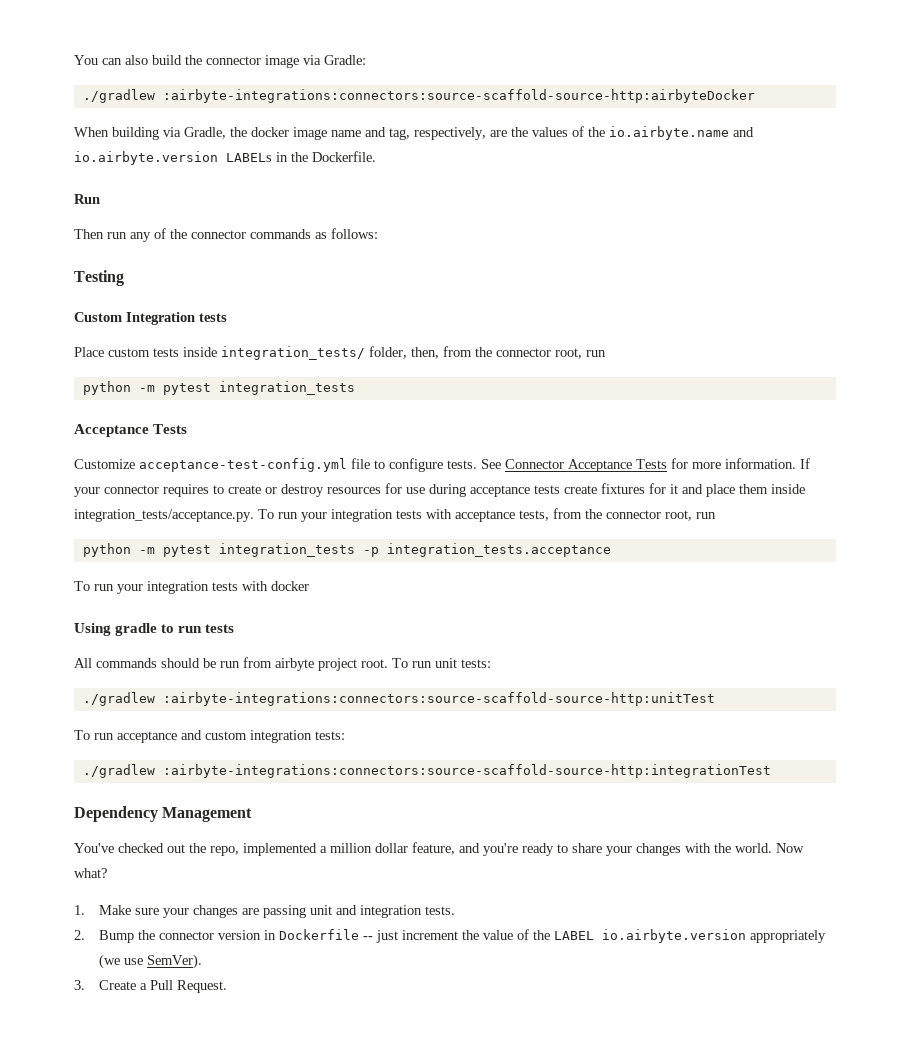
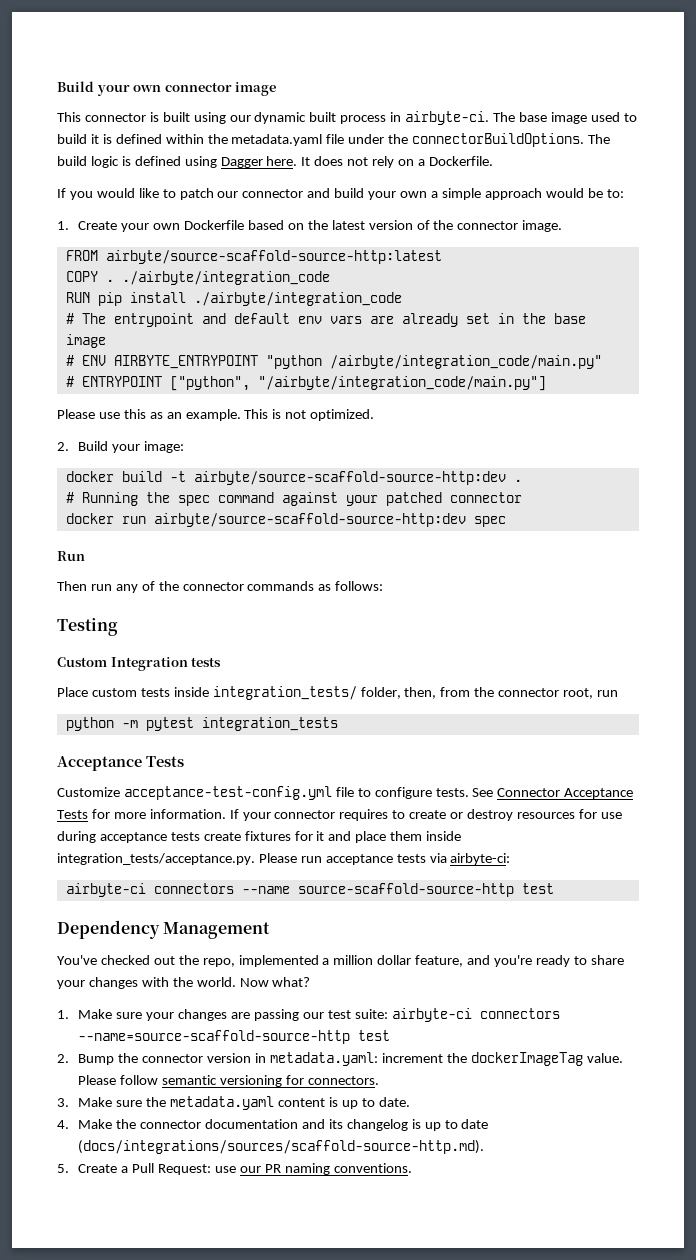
- You can also build the connector image via Gradle:
- ./gradlew :airbyte-integrations:connectors:source-scaffold-source-http:airbyteDocker
- When building via Gradle, the docker image name and tag, respectively, are the values of the io.airbyte.name and io.airbyte.version LABELs in the Dockerfile.
+ Build your own connector image
+ This connector is built using our dynamic built process in airbyte-ci. The base image used to build it is defined within the metadata.yaml file under the connectorBuildOptions. The build logic is defined using Dagger here. It does not rely on a Dockerfile.
+ If you would like to patch our connector and build your own a simple approach would be to:
+ 1. Create your own Dockerfile based on the latest version of the connector image.
+ FROM airbyte/source-scaffold-source-http:latest
+ COPY . ./airbyte/integration_code
+ RUN pip install ./airbyte/integration_code
+ # The entrypoint and default env vars are already set in the base image
+ # ENV AIRBYTE_ENTRYPOINT "python /airbyte/integration_code/main.py"
+ # ENTRYPOINT ["python", "/airbyte/integration_code/main.py"]
+ Please use this as an example. This is not optimized.
+ 2. Build your image:
+ docker build -t airbyte/source-scaffold-source-http:dev .
+ # Running the spec command against your patched connector
+ docker run airbyte/source-scaffold-source-http:dev spec
- If your connector requires to create or destroy resources for use during acceptance tests create fixtures for it and place them inside integration_tests/acceptance.py. To run your integration tests with acceptance tests, from the connector root, run
- python -m pytest integration_tests -p integration_tests.acceptance
- To run your integration tests with docker
- Using gradle to run tests
- All commands should be run from airbyte project root. To run unit tests:
- ./gradlew :airbyte-integrations:connectors:source-scaffold-source-http:unitTest
- To run acceptance and custom integration tests:
- ./gradlew :airbyte-integrations:connectors:source-scaffold-source-http:integrationTest
+ If your connector requires to create or destroy resources for use during acceptance tests create fixtures for it and place them inside integration_tests/acceptance.py. Please run acceptance tests via airbyte-ci:
+ airbyte-ci connectors --name source-scaffold-source-http test
- 1. Make sure your changes are passing unit and integration tests.
+ 1. Make sure your changes are passing our test suite: airbyte-ci connectors --name=source-scaffold-source-http test
- 2. Bump the connector version in Dockerfile -- just increment the value of the LABEL io.airbyte.version appropriately (we use SemVer).
- 3. Create a Pull Request.
+ 2. Bump the connector version in metadata.yaml: increment the dockerImageTag value. Please follow semantic versioning for connectors.
+ 3. Make sure the metadata.yaml content is up to date.
+ 4. Make the connector documentation and its changelog is up to date (docs/integrations/sources/scaffold-source-http.md).
+ 5. Create a Pull Request: use our PR naming conventions.

